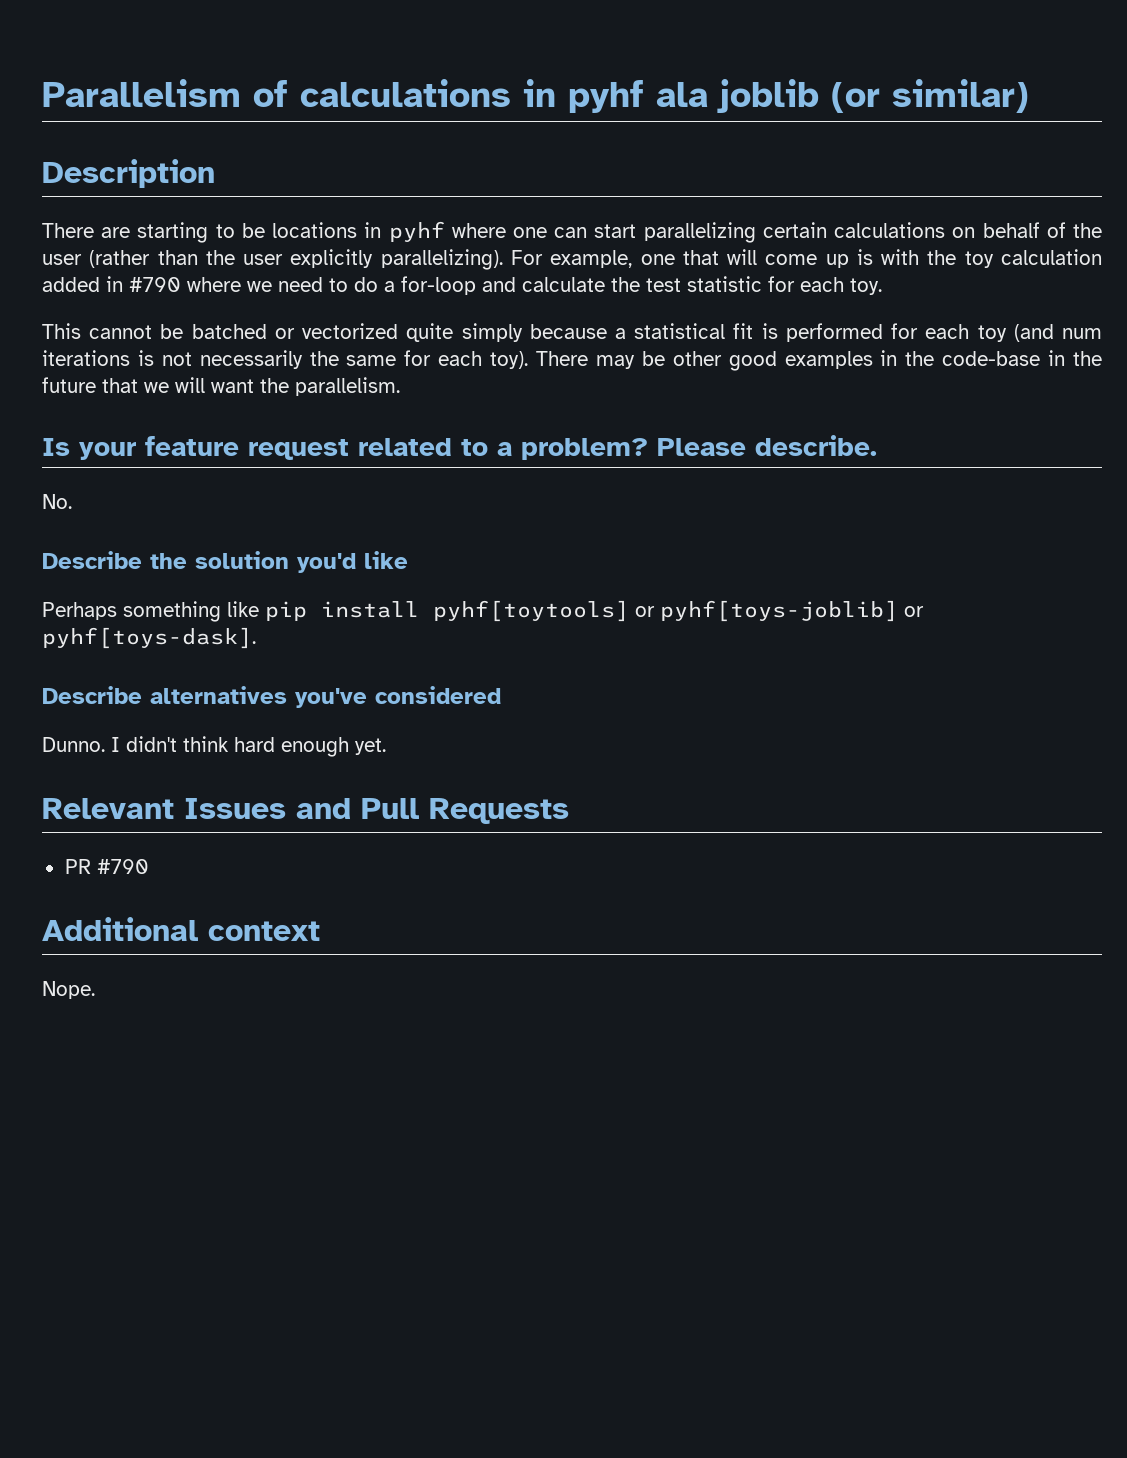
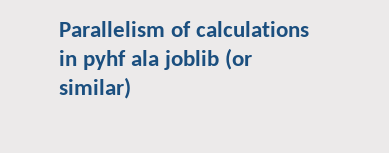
- Description
- There are starting to be locations in pyhf where one can start parallelizing certain calculations on behalf of the user (rather than the user explicitly parallelizing). For example, one that will come up is with the toy calculation added in #790 where we need to do a for-loop and calculate the test statistic for each toy.
- This cannot be batched or vectorized quite simply because a statistical fit is performed for each toy (and num iterations is not necessarily the same for each toy). There may be other good examples in the code-base in the future that we will want the parallelism.
- Is your feature request related to a problem? Please describe.
- No.
- Describe the solution you'd like
- Perhaps something like pip install pyhf[toytools] or pyhf[toys-joblib] or pyhf[toys-dask].
- Describe alternatives you've considered
- Dunno. I didn't think hard enough yet.
- Relevant Issues and Pull Requests
- PR #790
- Additional context
- Nope.

